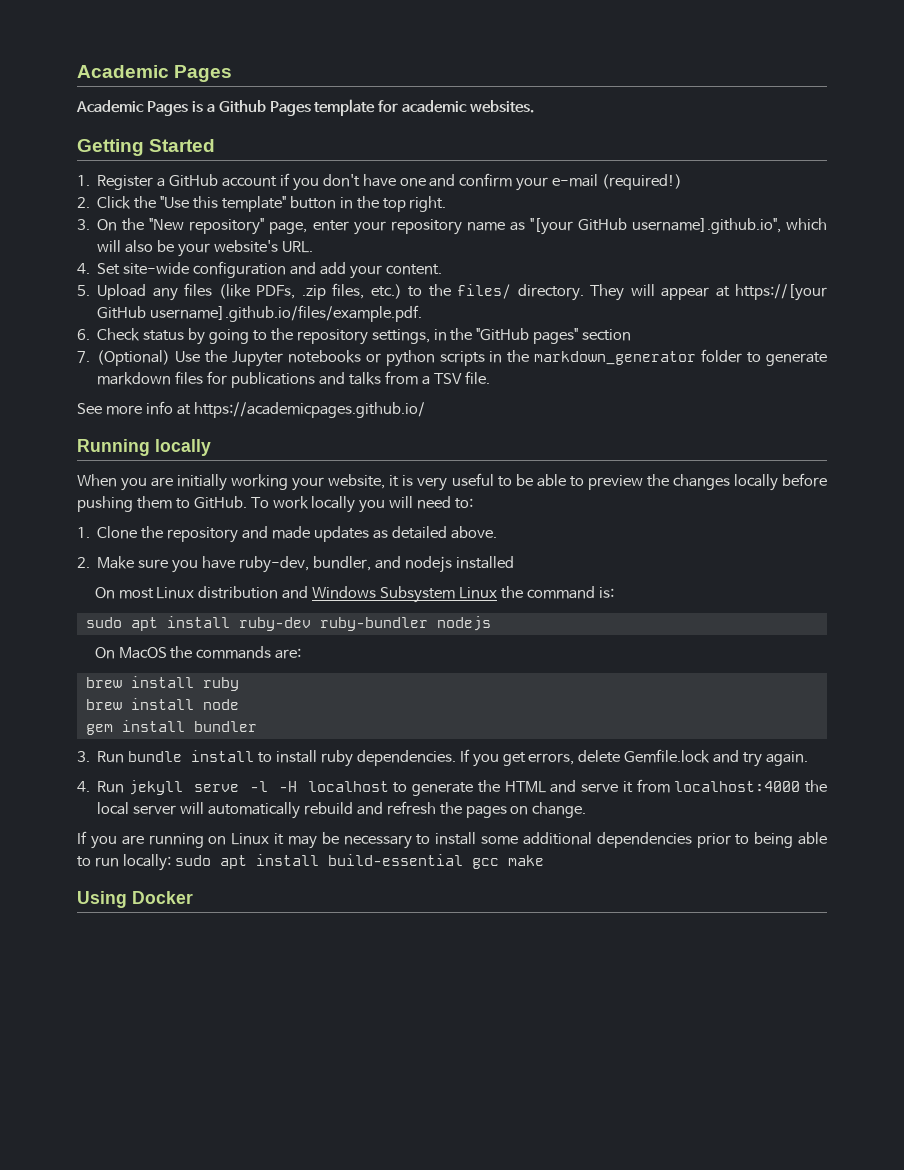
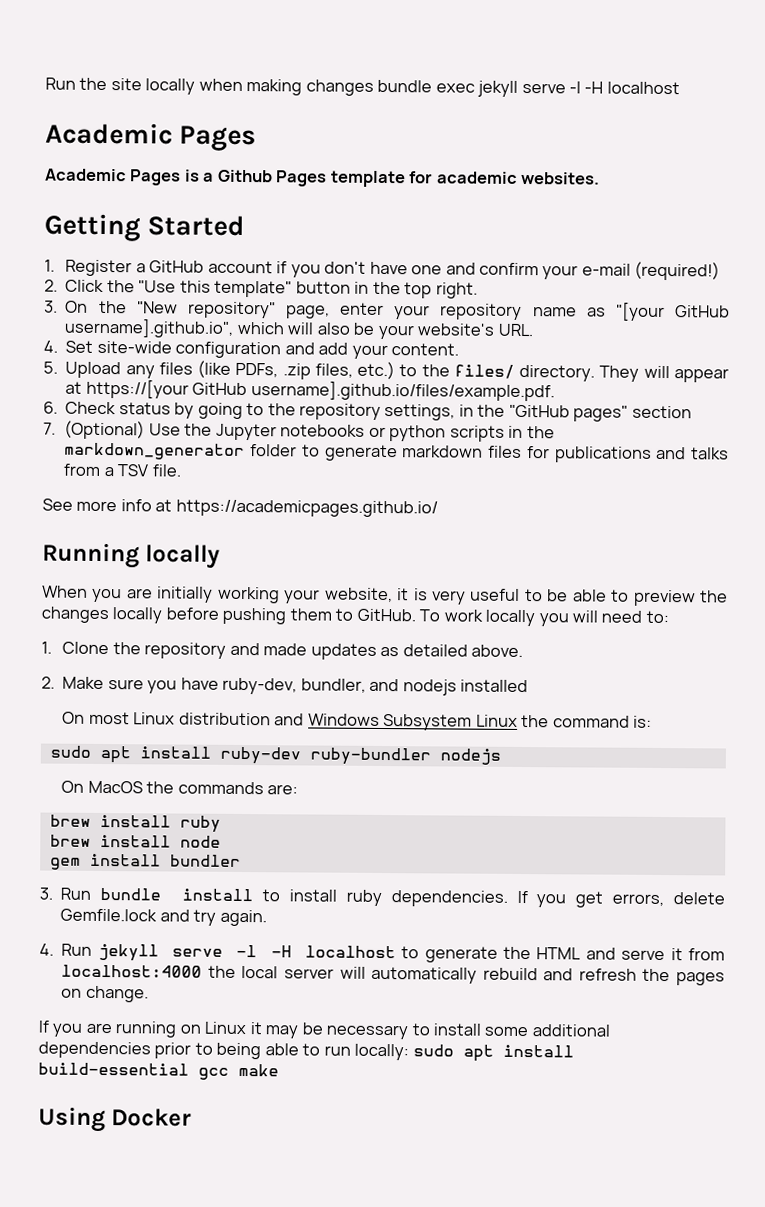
+ Run the site locally when making changes bundle exec jekyll serve -l -H localhost

